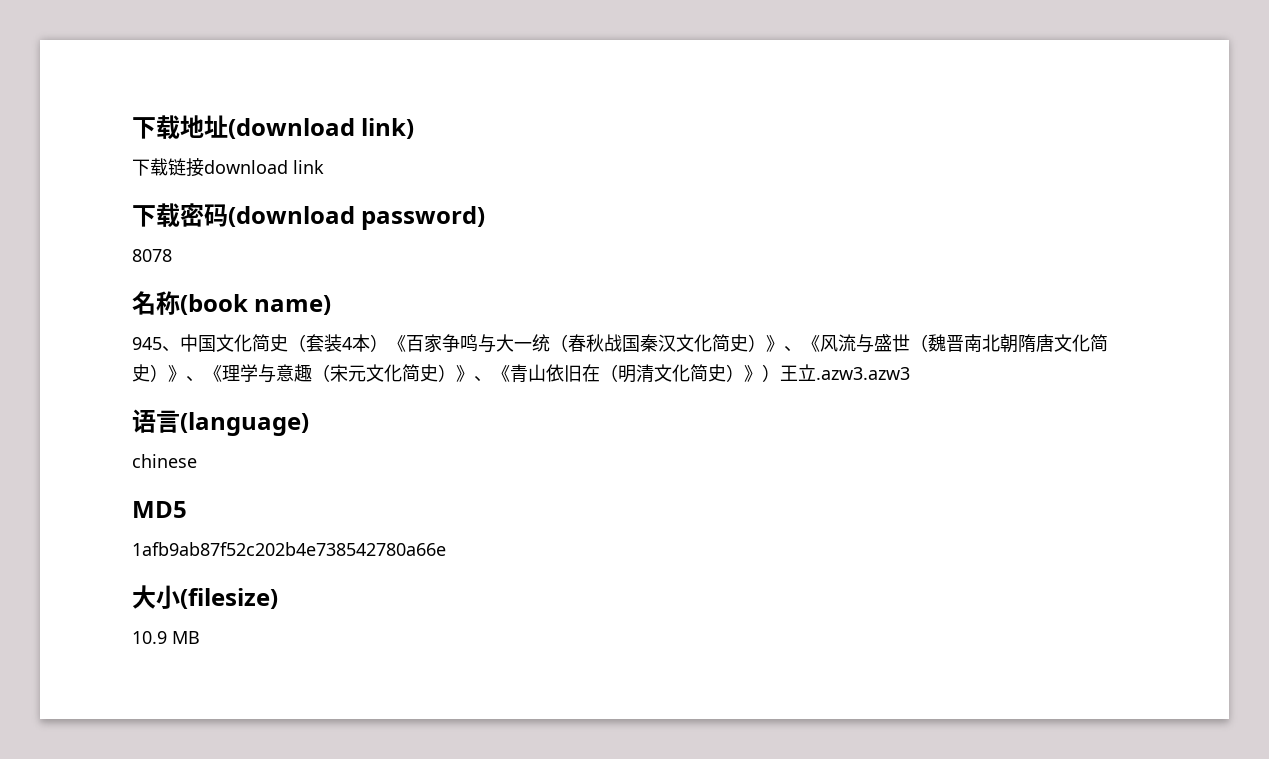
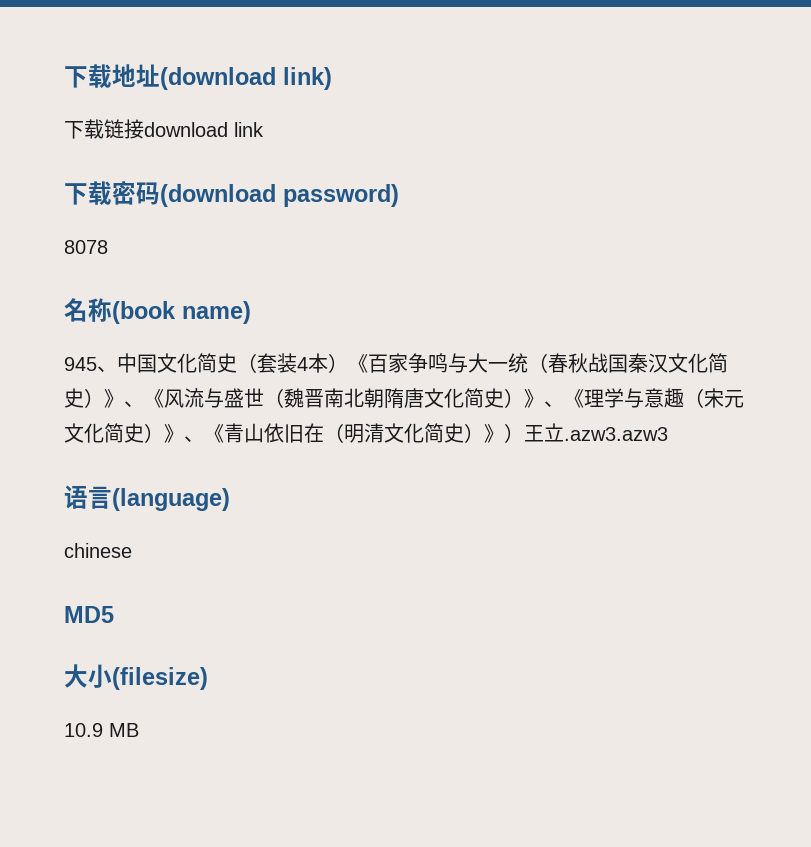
- 1afb9ab87f52c202b4e738542780a66e

